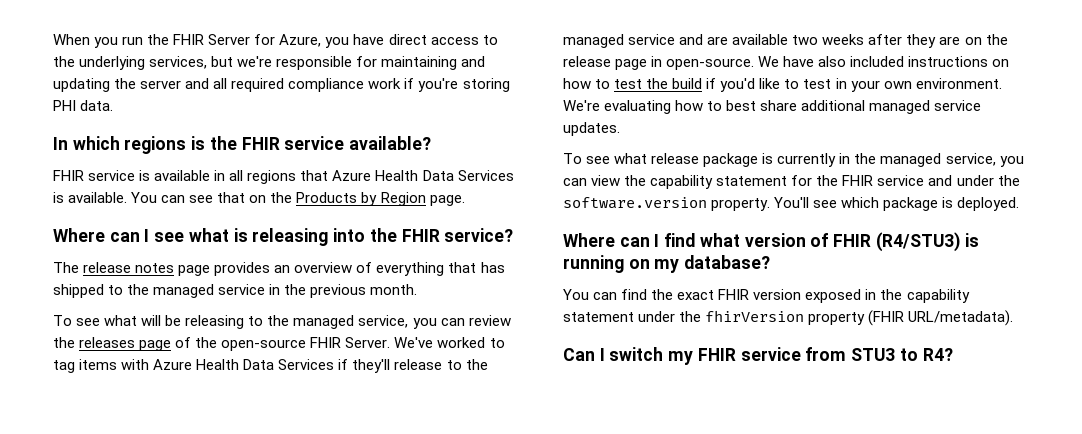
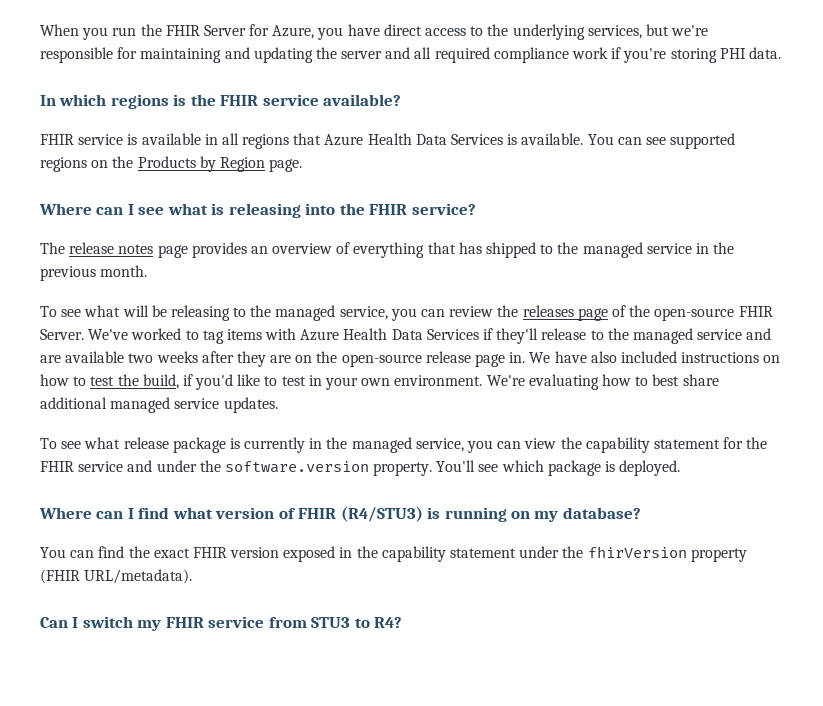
- You can see that on the Products by Region page.
+ You can see supported regions on the Products by Region page.
- We've worked to tag items with Azure Health Data Services if they'll release to the managed service and are available two weeks after they are on the release page in open-source.
+ We've worked to tag items with Azure Health Data Services if they'll release to the managed service and are available two weeks after they are on the open-source release page in.
- We have also included instructions on how to test the build if you'd like to test in your own environment.
+ We have also included instructions on how to test the build, if you'd like to test in your own environment.

